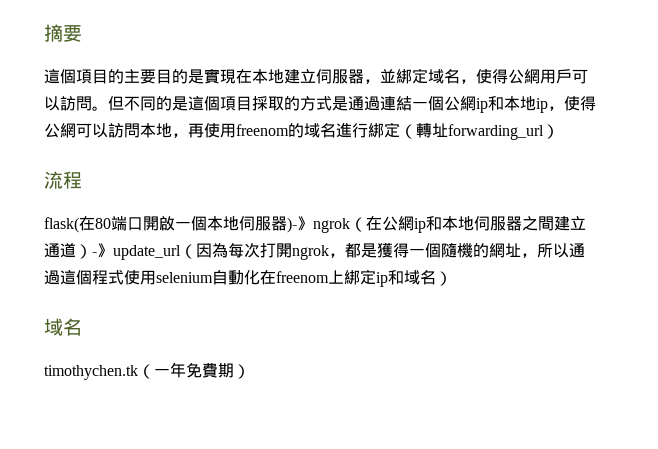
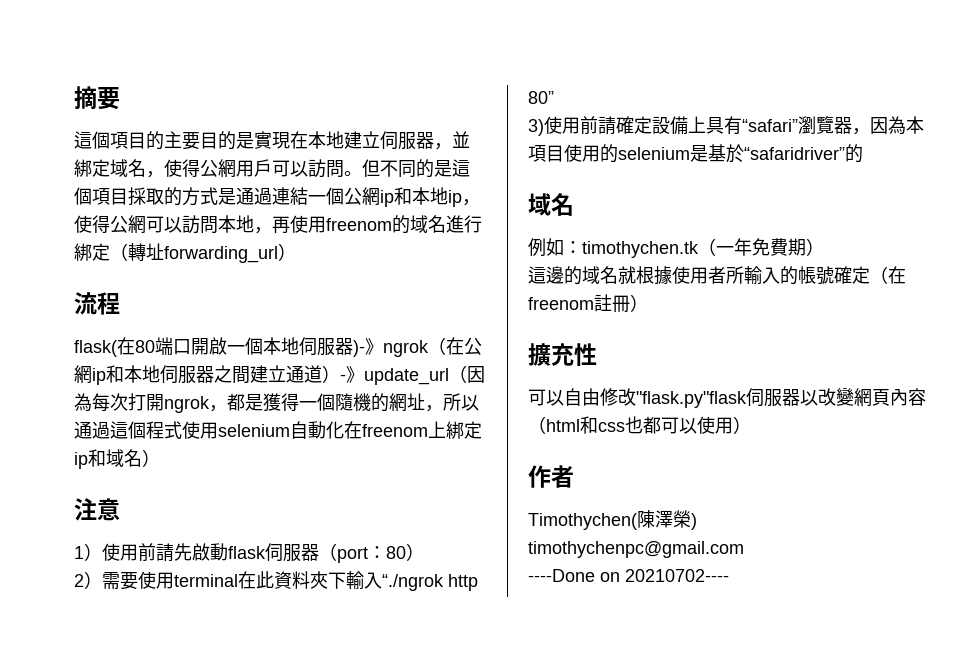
+ 注意
+ 1）使用前請先啟動flask伺服器（port：80）
+ 2）需要使用terminal在此資料夾下輸入“./ngrok http 80”
+ 3)使用前請確定設備上具有“safari”瀏覽器，因為本項目使用的selenium是基於“safaridriver”的
- timothychen.tk（一年免費期）
+ 例如：timothychen.tk（一年免費期）
+ 這邊的域名就根據使用者所輸入的帳號確定（在freenom註冊）
+ 擴充性
+ 可以自由修改"flask.py"flask伺服器以改變網頁內容（html和css也都可以使用）
+ 作者
+ Timothychen(陳澤榮)
+ timothychenpc@gmail.com
+ ----Done on 20210702----

